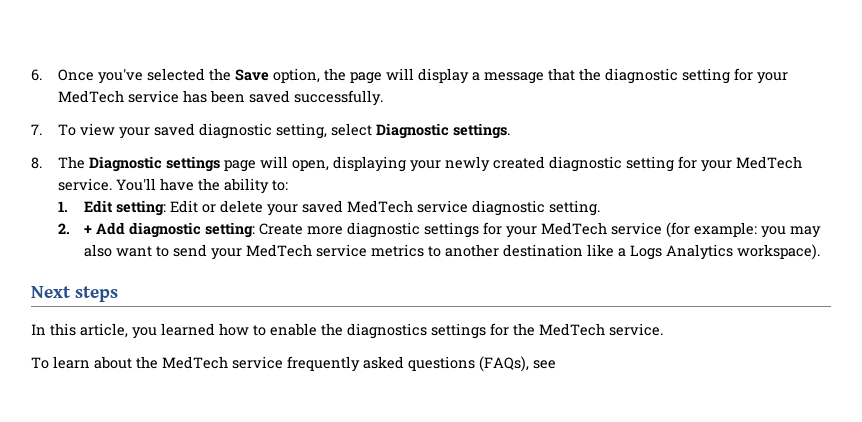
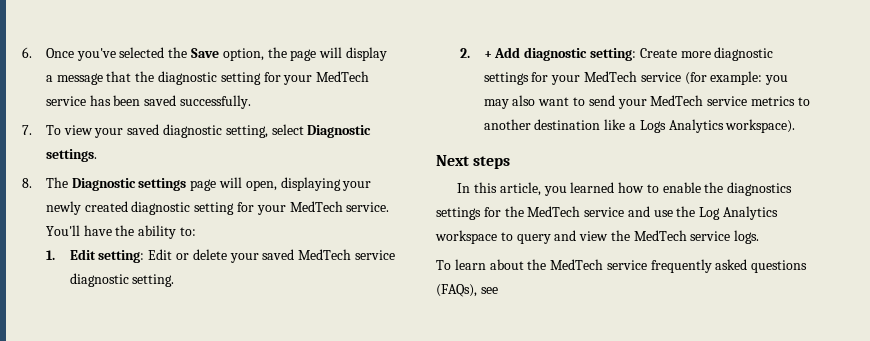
- In this article, you learned how to enable the diagnostics settings for the MedTech service.
+ In this article, you learned how to enable the diagnostics settings for the MedTech service and use the Log Analytics workspace to query and view the MedTech service logs.

